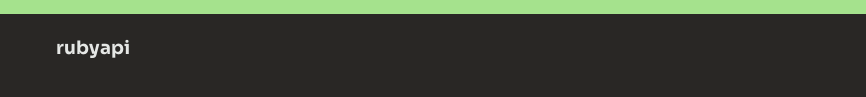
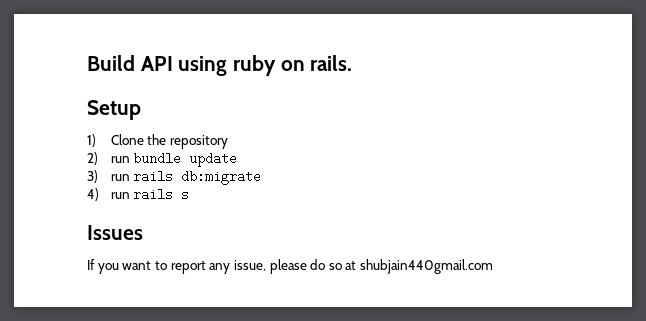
- rubyapi
+ Build API using ruby on rails.
+ Setup
+ 1) Clone the repository
+ 2) run bundle update
+ 3) run rails db:migrate
+ 4) run rails s
+ Issues
+ If you want to report any issue, please do so at shubjain440gmail.com

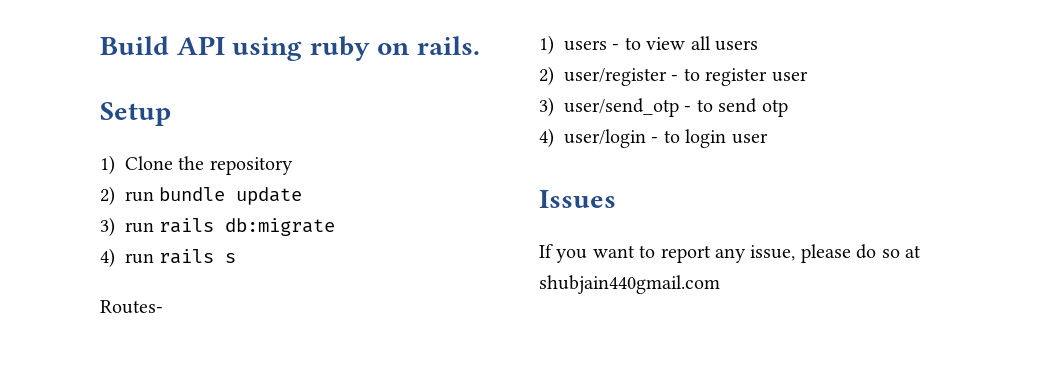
+ Routes-
+ 1) users - to view all users
+ 2) user/register - to register user
+ 3) user/send_otp - to send otp
+ 4) user/login - to login user

